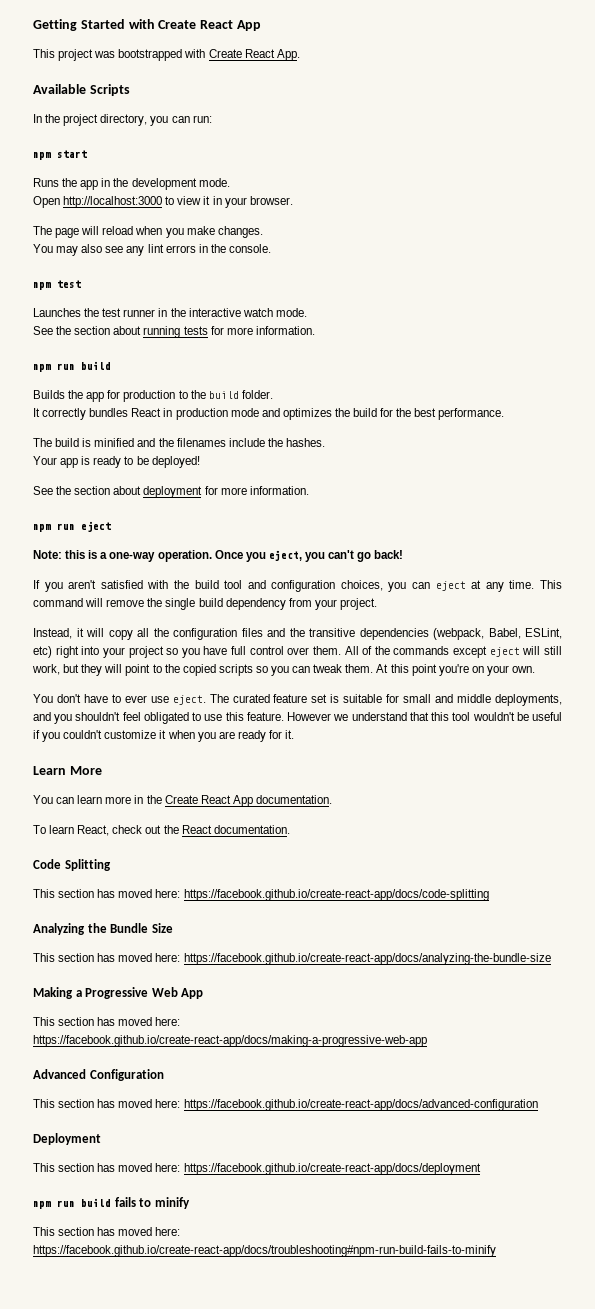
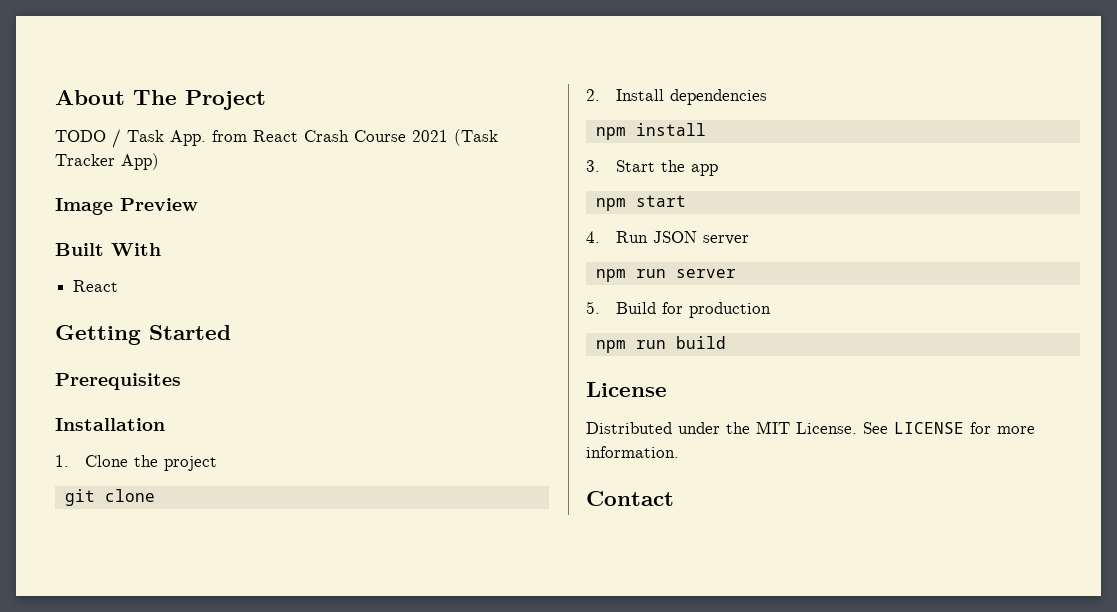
- Getting Started with Create React App
- This project was bootstrapped with Create React App.
- Available Scripts
- In the project directory, you can run:
+ About The Project
+ TODO / Task App. from React Crash Course 2021 (Task Tracker App)
+ Image Preview
+ Built With
+ React
+ Getting Started
+ Prerequisites
+ Installation
+ 1. Clone the project
+ git clone
+ 2. Install dependencies
+ npm install
+ 3. Start the app
  npm start
- Runs the app in the development mode.
- Open http://localhost:3000 to view it in your browser.
- The page will reload when you make changes.
- You may also see any lint errors in the console.
- npm test
- Launches the test runner in the interactive watch mode.
- See the section about running tests for more information.
+ 4. Run JSON server
+ npm run server
+ 5. Build for production
  npm run build
- Builds the app for production to the build folder.
- It correctly bundles React in production mode and optimizes the build for the best performance.
- The build is minified and the filenames include the hashes.
- Your app is ready to be deployed!
- See the section about deployment for more information.
- npm run eject
- Note: this is a one-way operation. Once you eject, you can't go back!
- If you aren't satisfied with the build tool and configuration choices, you can eject at any time. This command will remove the single build dependency from your project.
- Instead, it will copy all the configuration files and the transitive dependencies (webpack, Babel, ESLint, etc) right into your project so you have full control over them. All of the commands except eject will still work, but they will point to the copied scripts so you can tweak them. At this point you're on your own.
- You don't have to ever use eject. The curated feature set is suitable for small and middle deployments, and you shouldn't feel obligated to use this feature. However we understand that this tool wouldn't be useful if you couldn't customize it when you are ready for it.
- Learn More
- You can learn more in the Create React App documentation.
- To learn React, check out the React documentation.
- Code Splitting
- This section has moved here: https://facebook.github.io/create-react-app/docs/code-splitting
- Analyzing the Bundle Size
- This section has moved here: https://facebook.github.io/create-react-app/docs/analyzing-the-bundle-size
- Making a Progressive Web App
- This section has moved here: https://facebook.github.io/create-react-app/docs/making-a-progressive-web-app
- Advanced Configuration
- This section has moved here: https://facebook.github.io/create-react-app/docs/advanced-configuration
- Deployment
- This section has moved here: https://facebook.github.io/create-react-app/docs/deployment
- npm run build fails to minify
- This section has moved here: https://facebook.github.io/create-react-app/docs/troubleshooting#npm-run-build-fails-to-minify
+ License
+ Distributed under the MIT License. See LICENSE for more information.
+ Contact

